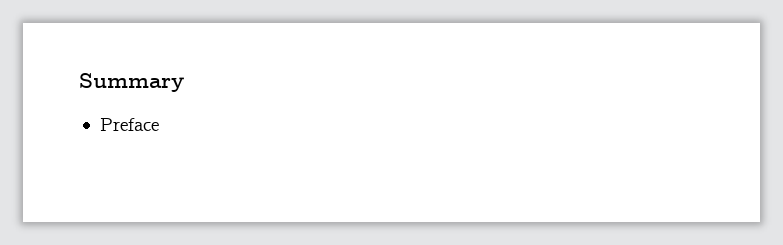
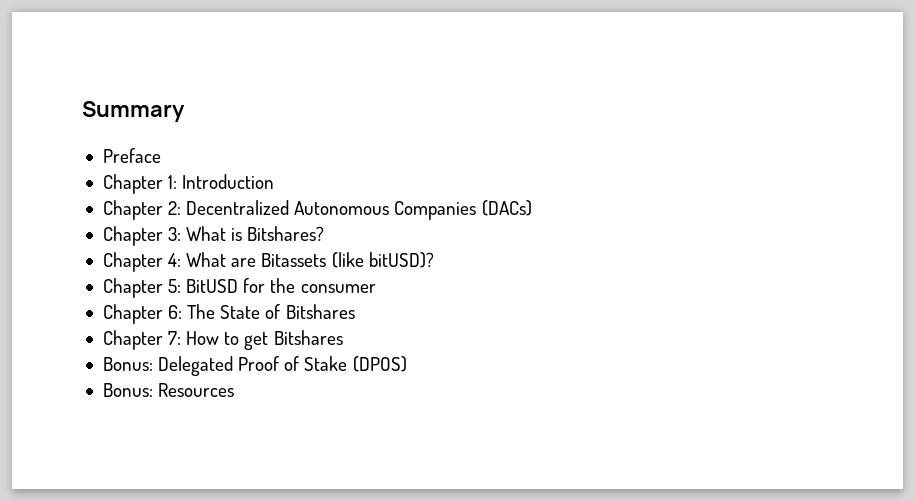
+ Chapter 1: Introduction
+ Chapter 2: Decentralized Autonomous Companies (DACs)
+ Chapter 3: What is Bitshares?
+ Chapter 4: What are Bitassets (like bitUSD)?
+ Chapter 5: BitUSD for the consumer
+ Chapter 6: The State of Bitshares
+ Chapter 7: How to get Bitshares
+ Bonus: Delegated Proof of Stake (DPOS)
+ Bonus: Resources

